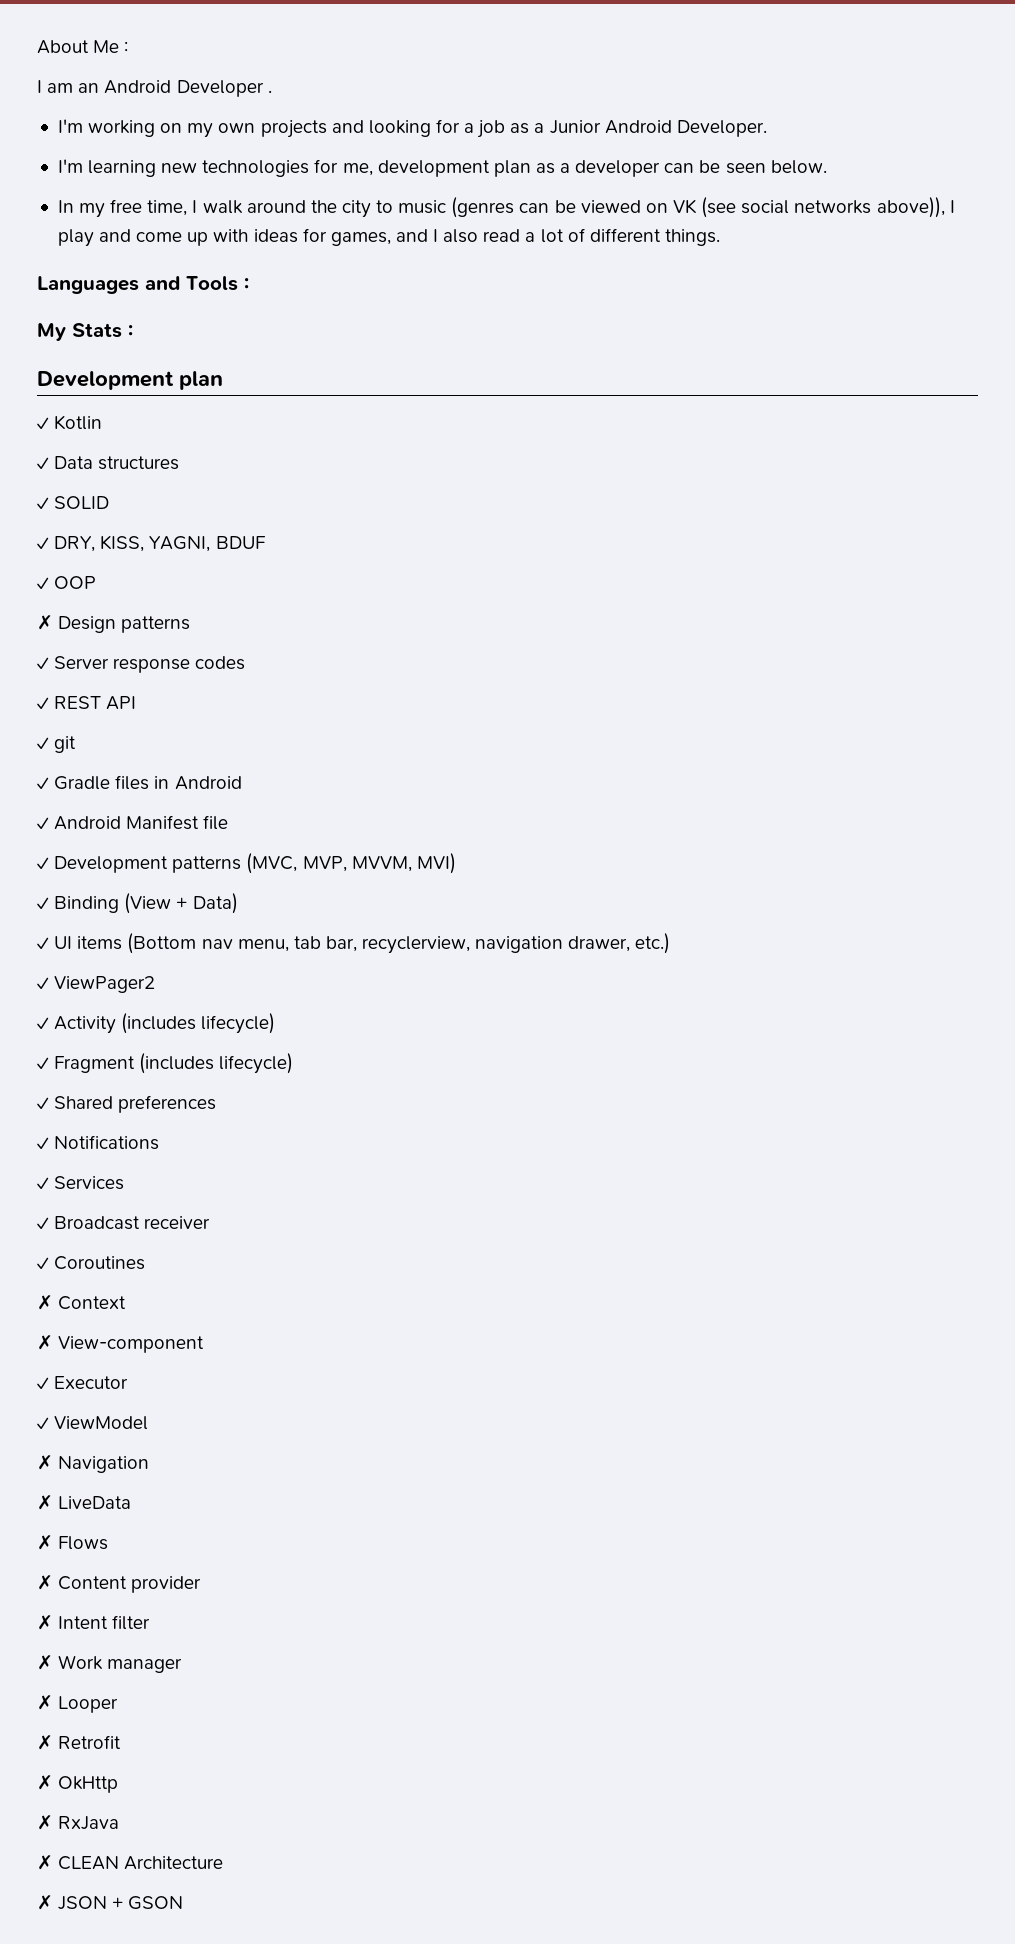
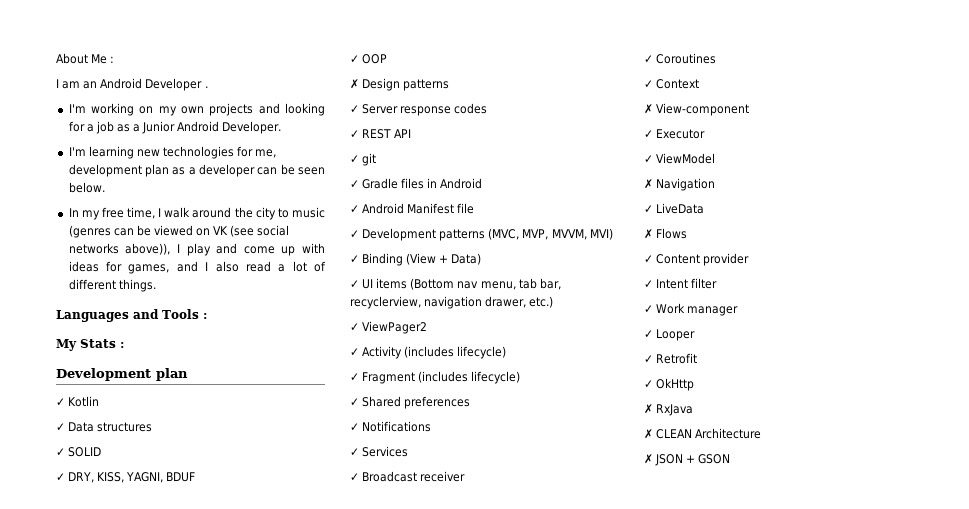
- ✗ Context
+ ✓ Context
- ✗ LiveData
+ ✓ LiveData
- ✗ Content provider
+ ✓ Content provider
- ✗ Intent filter
+ ✓ Intent filter
- ✗ Work manager
+ ✓ Work manager
- ✗ Looper
+ ✓ Looper
- ✗ Retrofit
+ ✓ Retrofit
- ✗ OkHttp
+ ✓ OkHttp

